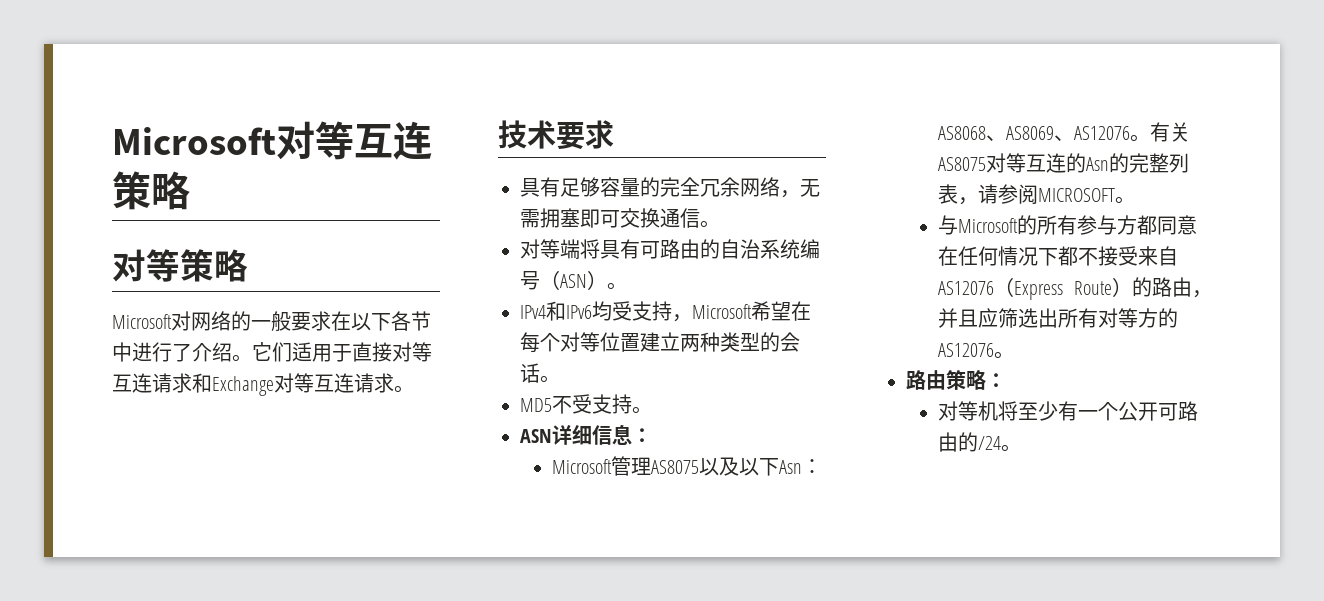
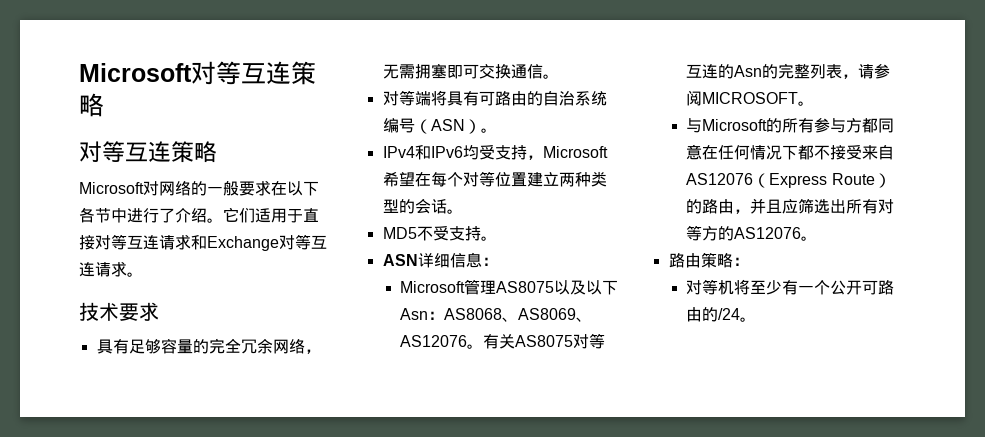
  Microsoft对等互连策略
- 对等策略
+ 对等互连策略

